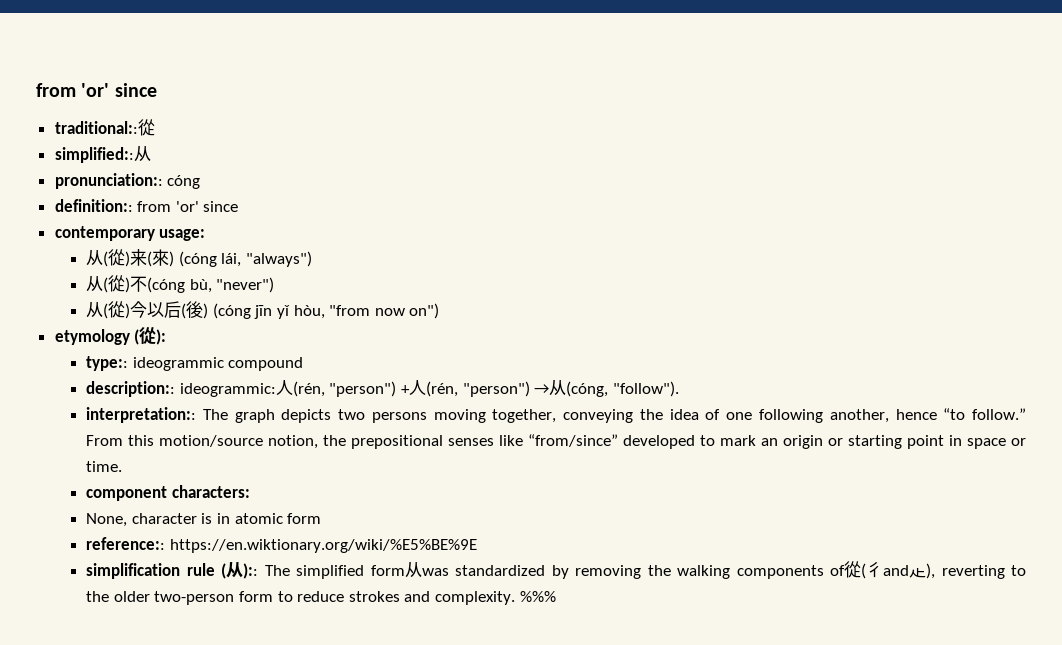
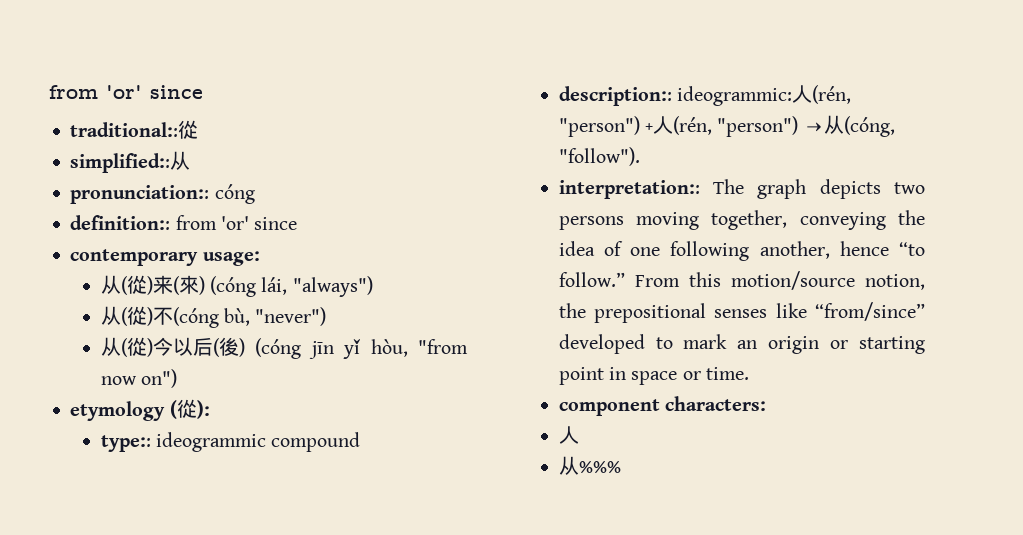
  component characters:
- None, character is in atomic form
- reference:: https://en.wiktionary.org/wiki/%E5%BE%9E
- simplification rule (从):: The simplified form从was standardized by removing the walking components of從(彳and龰), reverting to the older two-person form to reduce strokes and complexity. %%%
+ 人
+ 从%%%

